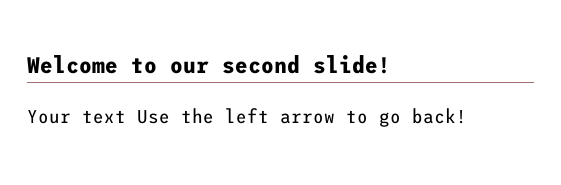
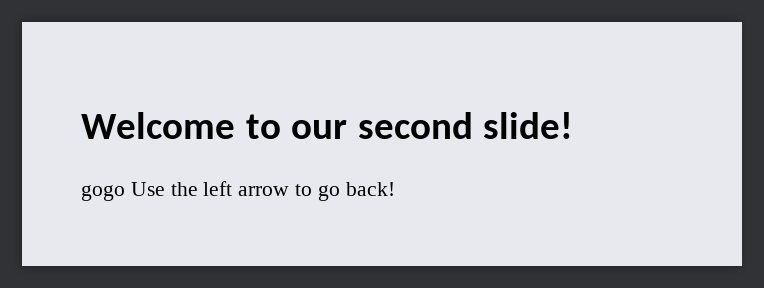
- Your text Use the left arrow to go back!
+ gogo Use the left arrow to go back!

